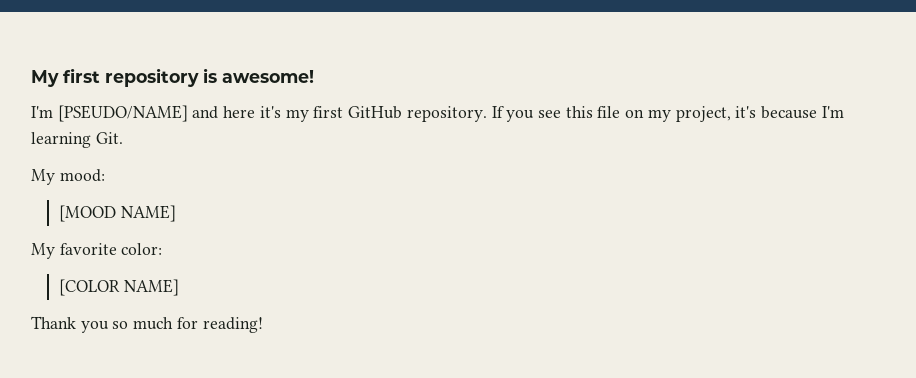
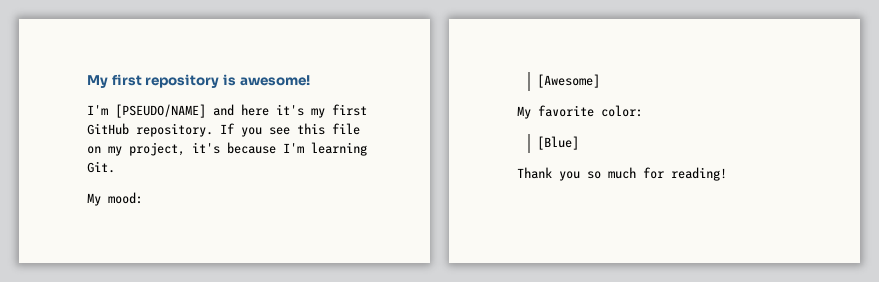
- [MOOD NAME]
+ [Awesome]
- [COLOR NAME]
+ [Blue]

